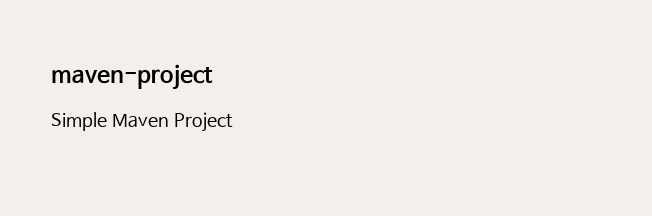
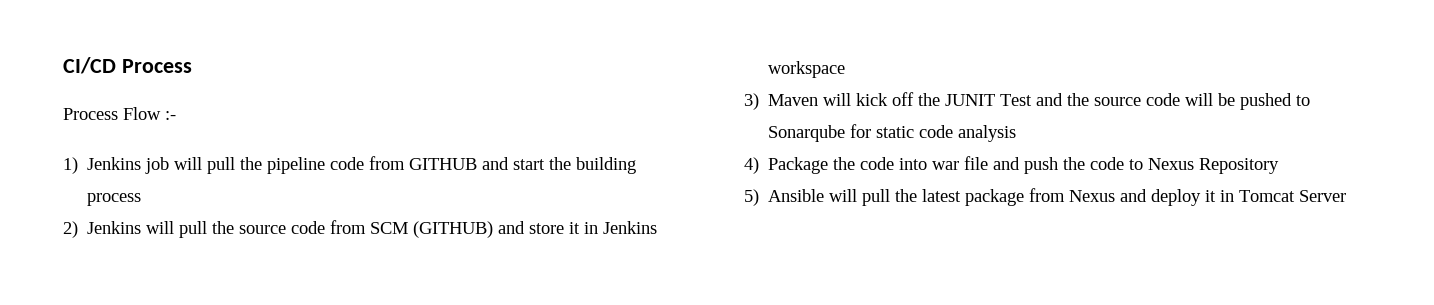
- maven-project
- Simple Maven Project
+ CI/CD Process
+ Process Flow :-
+ 1) Jenkins job will pull the pipeline code from GITHUB and start the building process
+ 2) Jenkins will pull the source code from SCM (GITHUB) and store it in Jenkins workspace
+ 3) Maven will kick off the JUNIT Test and the source code will be pushed to Sonarqube for static code analysis
+ 4) Package the code into war file and push the code to Nexus Repository
+ 5) Ansible will pull the latest package from Nexus and deploy it in Tomcat Server

